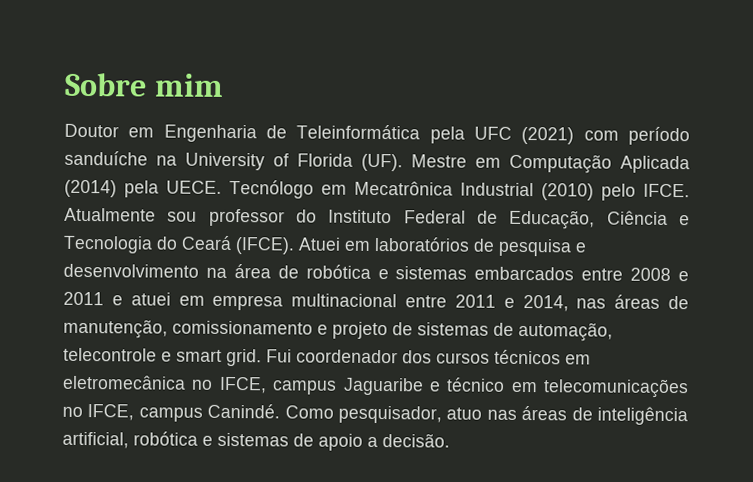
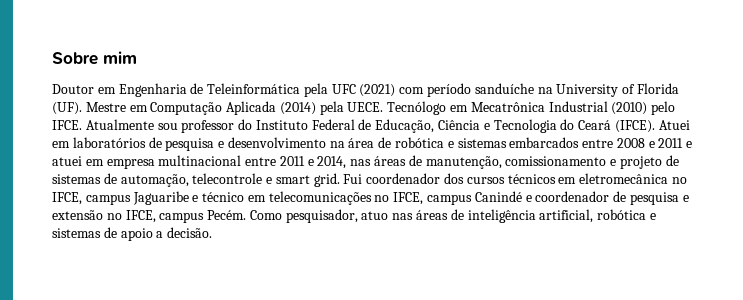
- Fui coordenador dos cursos técnicos em eletromecânica no IFCE, campus Jaguaribe e técnico em telecomunicações no IFCE, campus Canindé.
+ Fui coordenador dos cursos técnicos em eletromecânica no IFCE, campus Jaguaribe e técnico em telecomunicações no IFCE, campus Canindé e coordenador de pesquisa e extensão no IFCE, campus Pecém.

